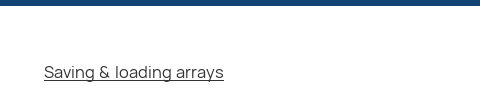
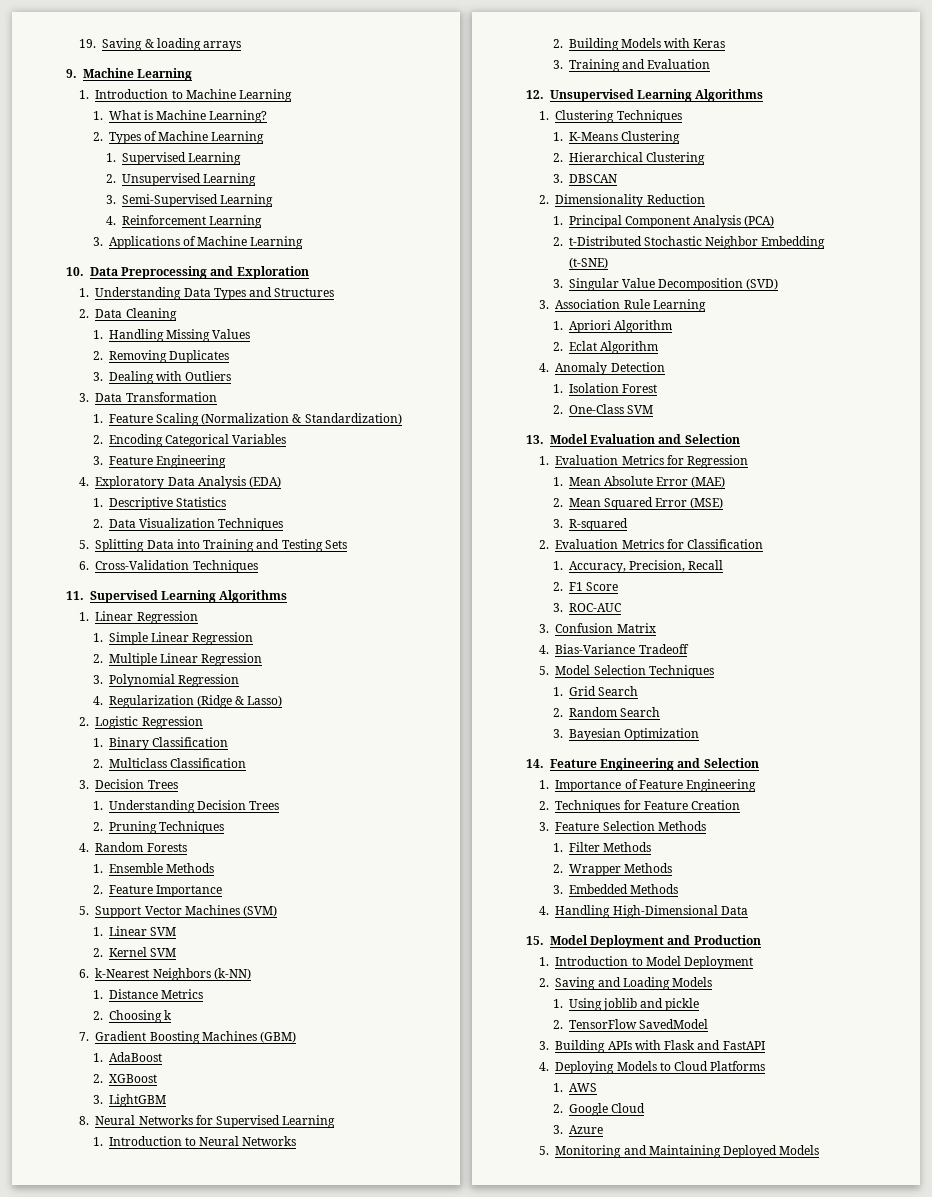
- Saving & loading arrays
+ 19. Saving & loading arrays
+ 9. Machine Learning
+ 1. Introduction to Machine Learning
+ 1. What is Machine Learning?
+ 2. Types of Machine Learning
+ 1. Supervised Learning
+ 2. Unsupervised Learning
+ 3. Semi-Supervised Learning
+ 4. Reinforcement Learning
+ 3. Applications of Machine Learning
+ 10. Data Preprocessing and Exploration
+ 1. Understanding Data Types and Structures
+ 2. Data Cleaning
+ 1. Handling Missing Values
+ 2. Removing Duplicates
+ 3. Dealing with Outliers
+ 3. Data Transformation
+ 1. Feature Scaling (Normalization & Standardization)
+ 2. Encoding Categorical Variables
+ 3. Feature Engineering
+ 4. Exploratory Data Analysis (EDA)
+ 1. Descriptive Statistics
+ 2. Data Visualization Techniques
+ 5. Splitting Data into Training and Testing Sets
+ 6. Cross-Validation Techniques
+ 11. Supervised Learning Algorithms
+ 1. Linear Regression
+ 1. Simple Linear Regression
+ 2. Multiple Linear Regression
+ 3. Polynomial Regression
+ 4. Regularization (Ridge & Lasso)
+ 2. Logistic Regression
+ 1. Binary Classification
+ 2. Multiclass Classification
+ 3. Decision Trees
+ 1. Understanding Decision Trees
+ 2. Pruning Techniques
+ 4. Random Forests
+ 1. Ensemble Methods
+ 2. Feature Importance
+ 5. Support Vector Machines (SVM)
+ 1. Linear SVM
+ 2. Kernel SVM
+ 6. k-Nearest Neighbors (k-NN)
+ 1. Distance Metrics
+ 2. Choosing k
+ 7. Gradient Boosting Machines (GBM)
+ 1. AdaBoost
+ 2. XGBoost
+ 3. LightGBM
+ 8. Neural Networks for Supervised Learning
+ 1. Introduction to Neural Networks
+ 2. Building Models with Keras
+ 3. Training and Evaluation
+ 12. Unsupervised Learning Algorithms
+ 1. Clustering Techniques
+ 1. K-Means Clustering
+ 2. Hierarchical Clustering
+ 3. DBSCAN
+ 2. Dimensionality Reduction
+ 1. Principal Component Analysis (PCA)
+ 2. t-Distributed Stochastic Neighbor Embedding (t-SNE)
+ 3. Singular Value Decomposition (SVD)
+ 3. Association Rule Learning
+ 1. Apriori Algorithm
+ 2. Eclat Algorithm
+ 4. Anomaly Detection
+ 1. Isolation Forest
+ 2. One-Class SVM
+ 13. Model Evaluation and Selection
+ 1. Evaluation Metrics for Regression
+ 1. Mean Absolute Error (MAE)
+ 2. Mean Squared Error (MSE)
+ 3. R-squared
+ 2. Evaluation Metrics for Classification
+ 1. Accuracy, Precision, Recall
+ 2. F1 Score
+ 3. ROC-AUC
+ 3. Confusion Matrix
+ 4. Bias-Variance Tradeoff
+ 5. Model Selection Techniques
+ 1. Grid Search
+ 2. Random Search
+ 3. Bayesian Optimization
+ 14. Feature Engineering and Selection
+ 1. Importance of Feature Engineering
+ 2. Techniques for Feature Creation
+ 3. Feature Selection Methods
+ 1. Filter Methods
+ 2. Wrapper Methods
+ 3. Embedded Methods
+ 4. Handling High-Dimensional Data
+ 15. Model Deployment and Production
+ 1. Introduction to Model Deployment
+ 2. Saving and Loading Models
+ 1. Using joblib and pickle
+ 2. TensorFlow SavedModel
+ 3. Building APIs with Flask and FastAPI
+ 4. Deploying Models to Cloud Platforms
+ 1. AWS
+ 2. Google Cloud
+ 3. Azure
+ 5. Monitoring and Maintaining Deployed Models

